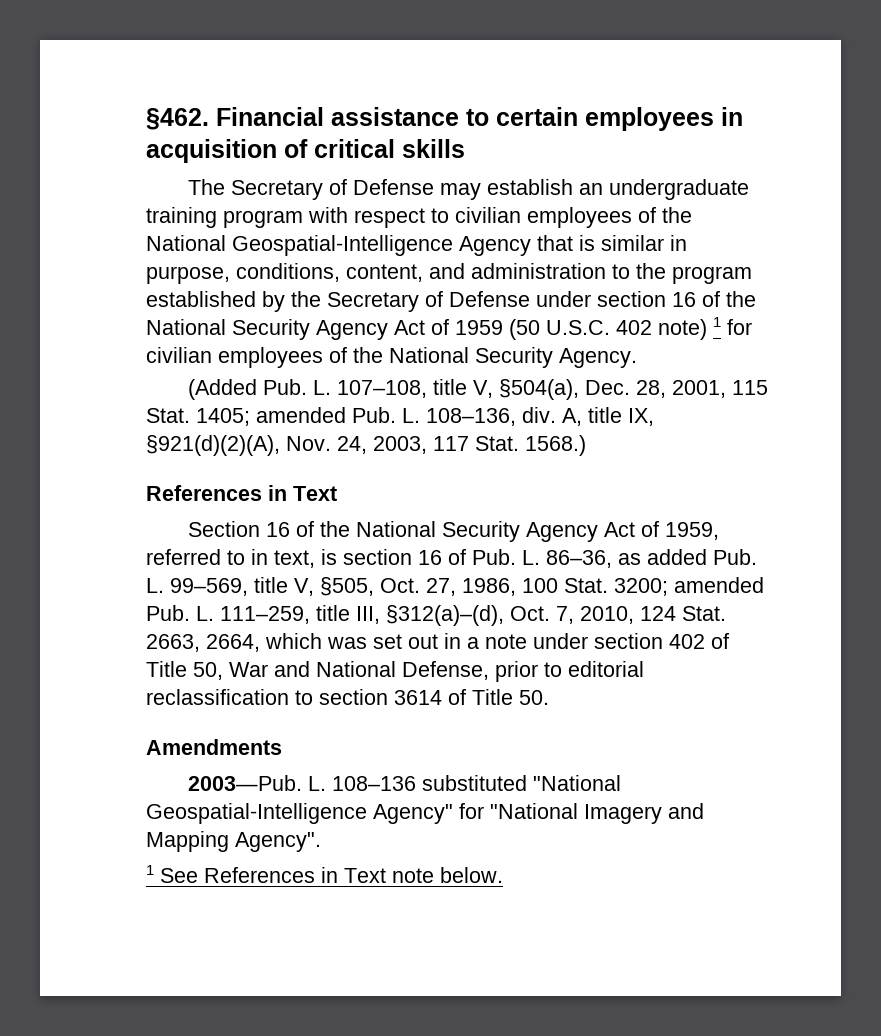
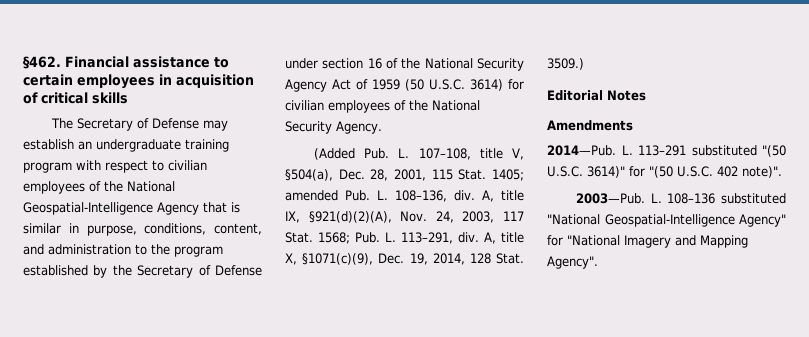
- The Secretary of Defense may establish an undergraduate training program with respect to civilian employees of the National Geospatial-Intelligence Agency that is similar in purpose, conditions, content, and administration to the program established by the Secretary of Defense under section 16 of the National Security Agency Act of 1959 (50 U.S.C. 402 note) 1 for civilian employees of the National Security Agency.
+ The Secretary of Defense may establish an undergraduate training program with respect to civilian employees of the National Geospatial-Intelligence Agency that is similar in purpose, conditions, content, and administration to the program established by the Secretary of Defense under section 16 of the National Security Agency Act of 1959 (50 U.S.C. 3614) for civilian employees of the National Security Agency.
- 1568.)
- References in Text
- Section 16 of the National Security Agency Act of 1959, referred to in text, is section 16 of Pub. L. 86–36, as added Pub. L. 99–569, title V, §505, Oct. 27, 1986, 100 Stat. 3200; amended Pub. L. 111–259, title III, §312(a)–(d), Oct. 7, 2010, 124 Stat. 2663, 2664, which was set out in a note under section 402 of Title 50, War and National Defense, prior to editorial reclassification to section 3614 of Title 50.
+ 1568; Pub. L. 113–291, div. A, title X, §1071(c)(9), Dec. 19, 2014, 128 Stat. 3509.)
+ Editorial Notes
  Amendments
+ 2014—Pub. L. 113–291 substituted "(50 U.S.C. 3614)" for "(50 U.S.C. 402 note)".
- 1 See References in Text note below.

